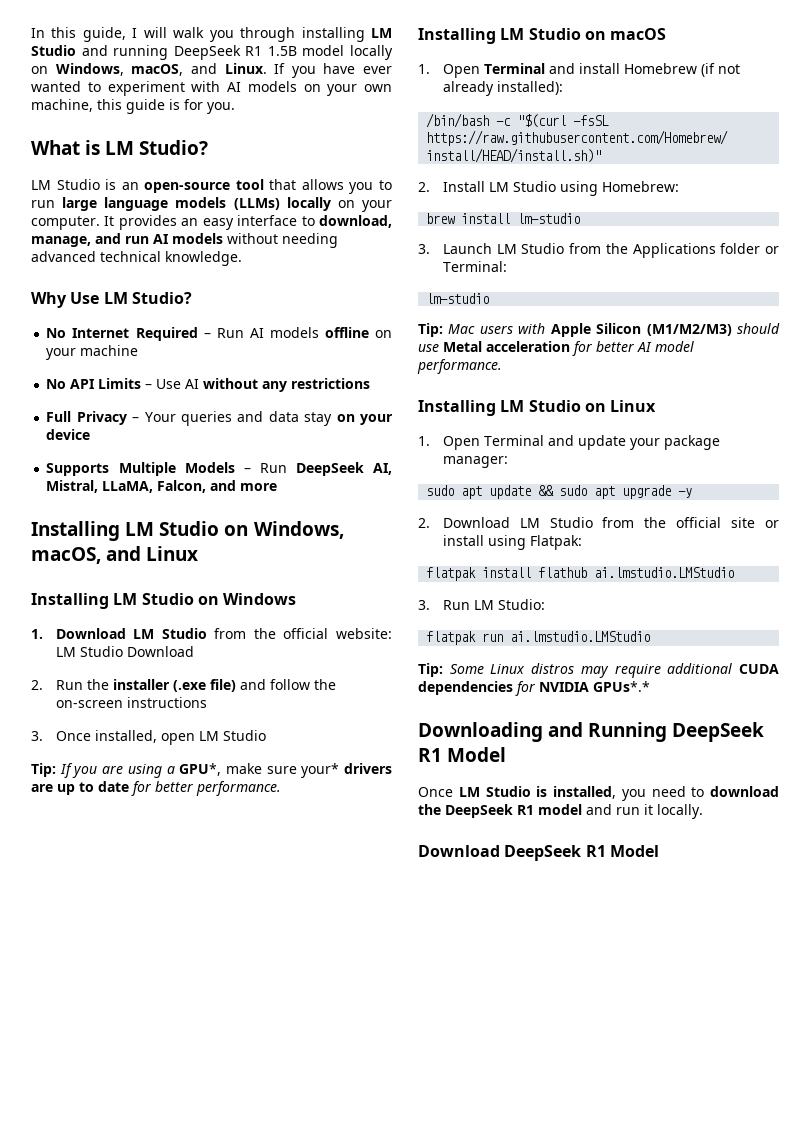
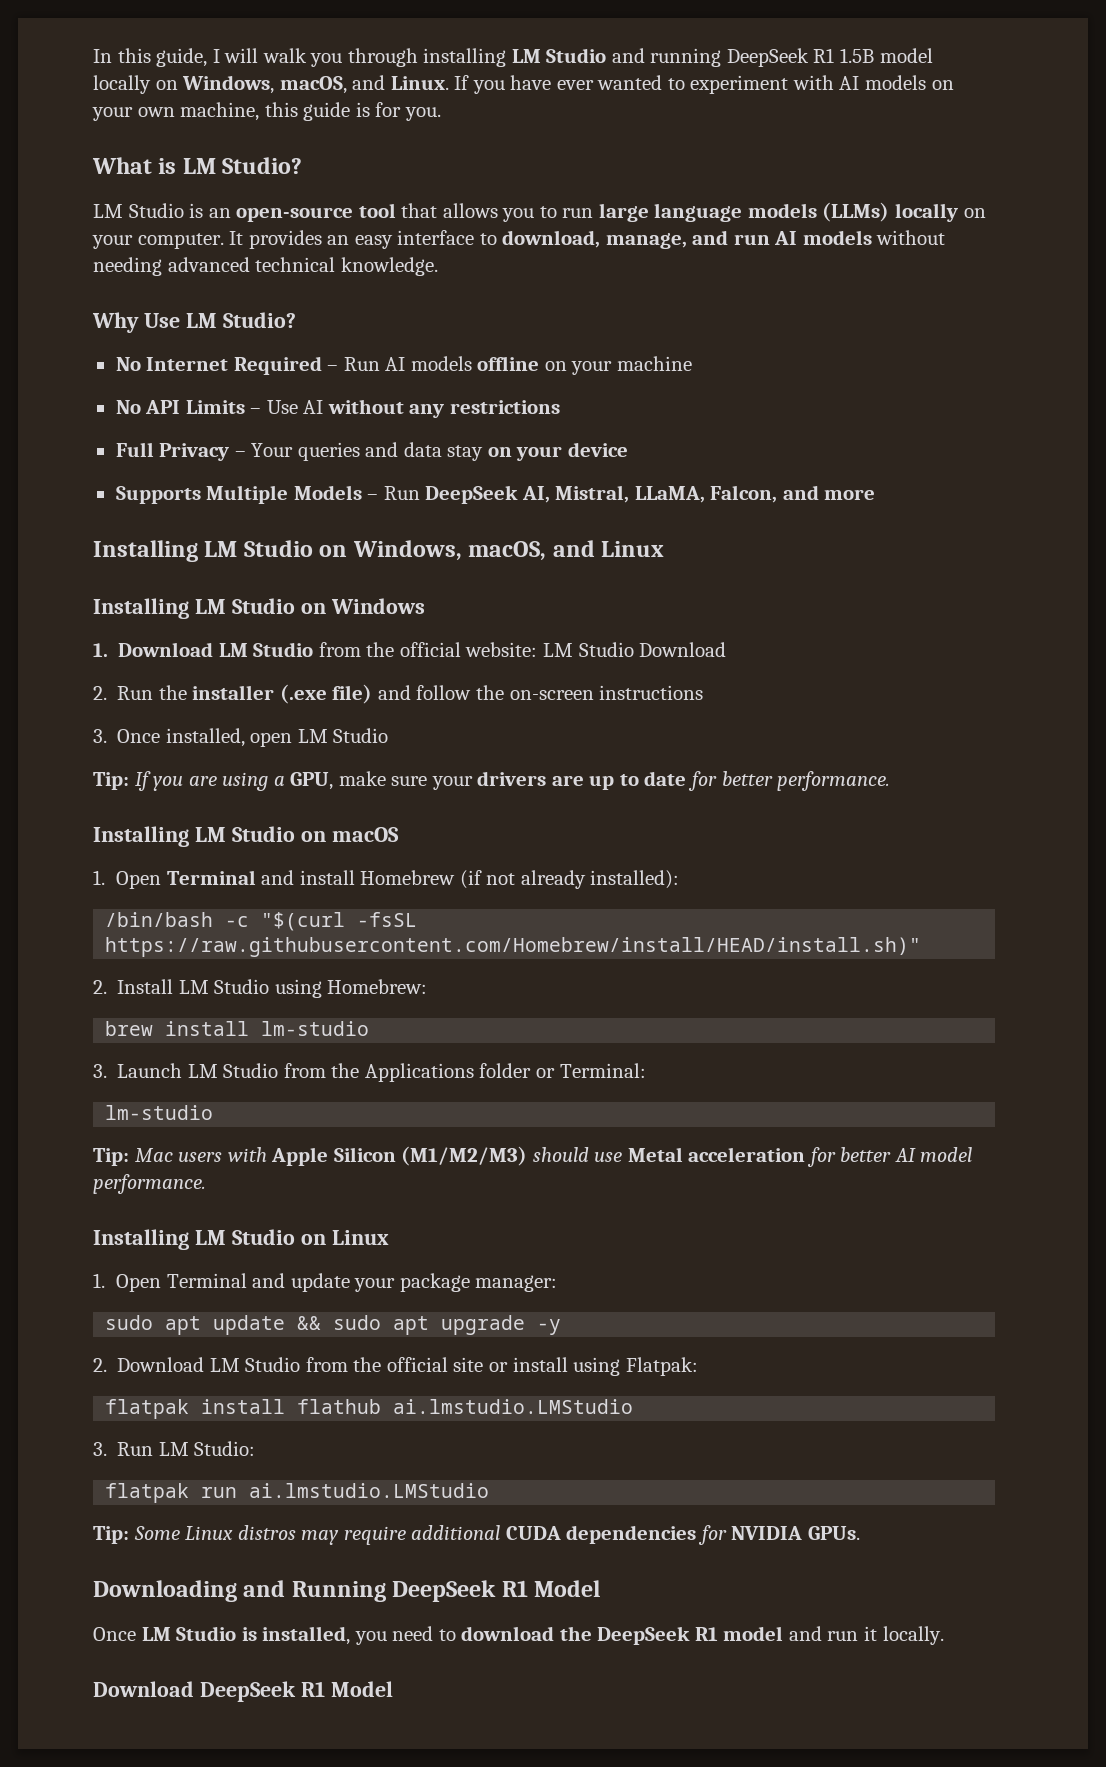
- Tip: If you are using a GPU*, make sure your* drivers are up to date for better performance.
+ Tip: If you are using a GPU, make sure your drivers are up to date for better performance.
- Tip: Some Linux distros may require additional CUDA dependencies for NVIDIA GPUs*.*
+ Tip: Some Linux distros may require additional CUDA dependencies for NVIDIA GPUs.

